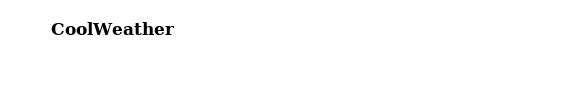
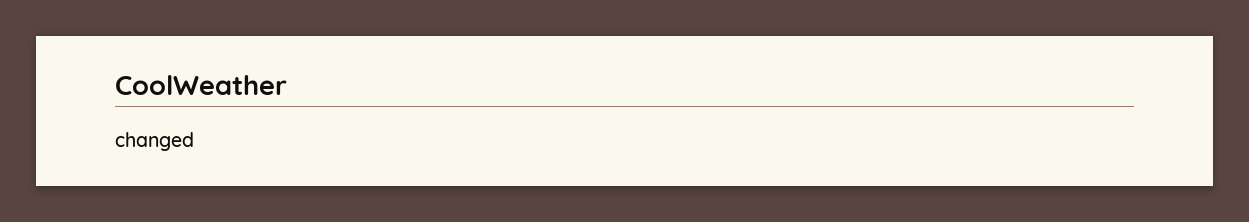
+ changed

